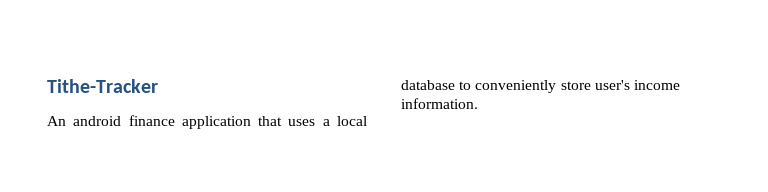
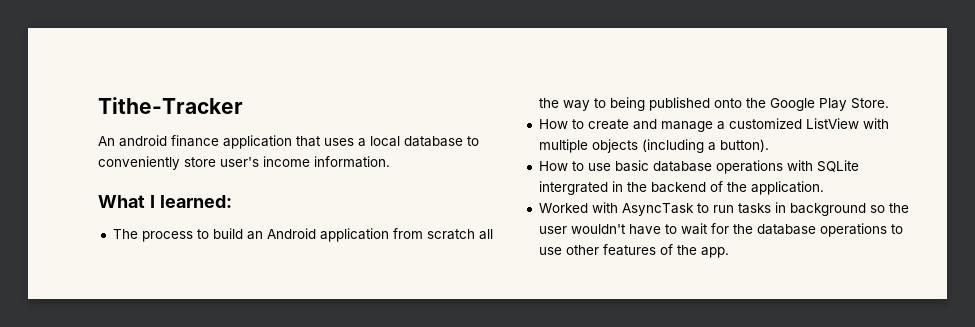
+ What I learned:
+ The process to build an Android application from scratch all the way to being published onto the Google Play Store.
+ How to create and manage a customized ListView with multiple objects (including a button).
+ How to use basic database operations with SQLite intergrated in the backend of the application.
+ Worked with AsyncTask to run tasks in background so the user wouldn't have to wait for the database operations to use other features of the app.

